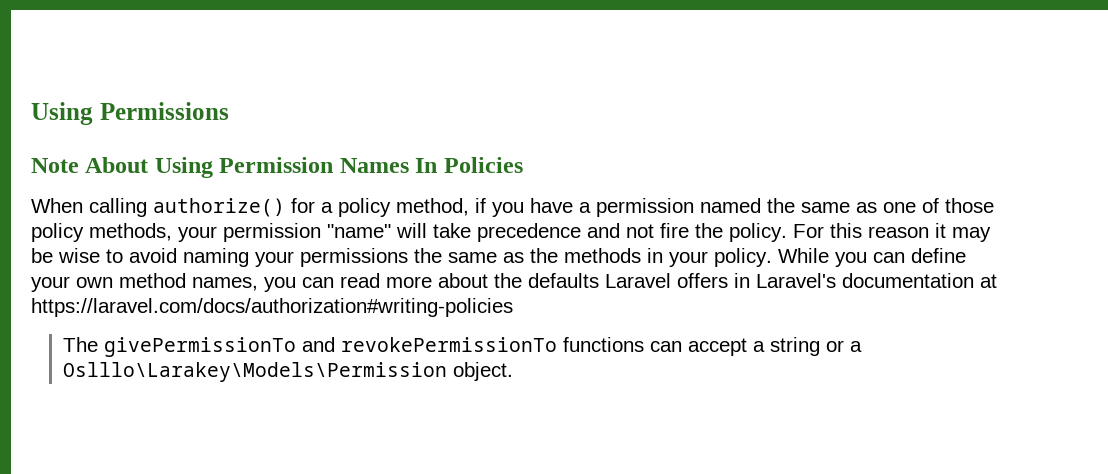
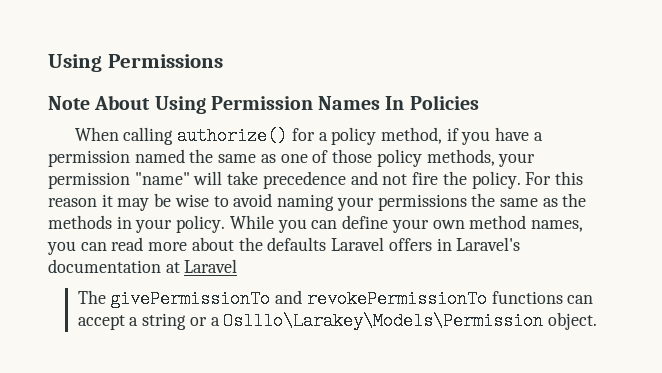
- While you can define your own method names, you can read more about the defaults Laravel offers in Laravel's documentation at https://laravel.com/docs/authorization#writing-policies
+ While you can define your own method names, you can read more about the defaults Laravel offers in Laravel's documentation at Laravel

